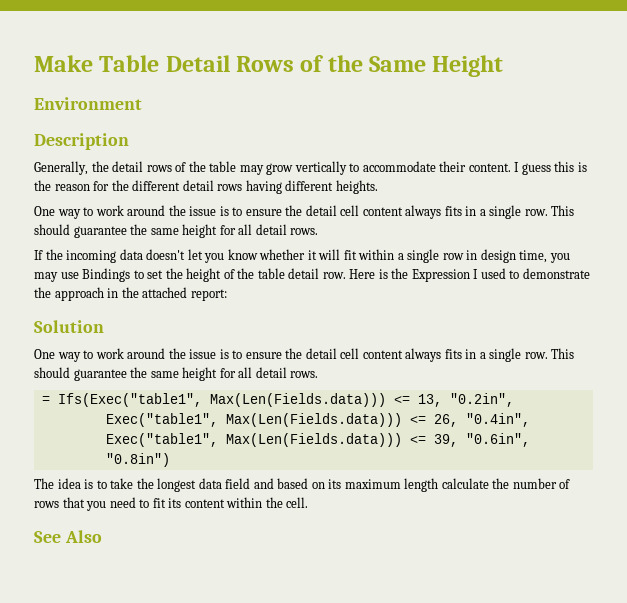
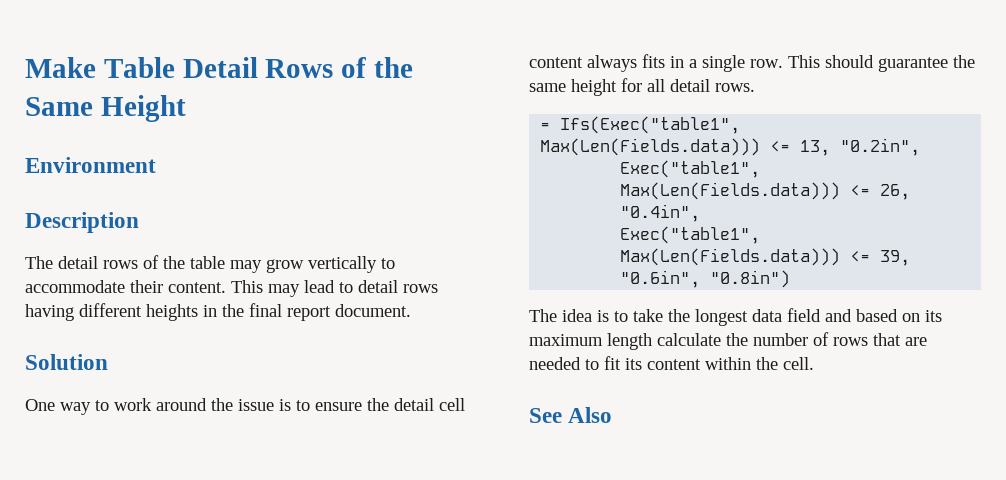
- Generally, the detail rows of the table may grow vertically to accommodate their content.
+ The detail rows of the table may grow vertically to accommodate their content.
- I guess this is the reason for the different detail rows having different heights.
- One way to work around the issue is to ensure the detail cell content always fits in a single row. This should guarantee the same height for all detail rows.
- If the incoming data doesn't let you know whether it will fit within a single row in design time, you may use Bindings to set the height of the table detail row. Here is the Expression I used to demonstrate the approach in the attached report:
+ This may lead to detail rows having different heights in the final report document.
- The idea is to take the longest data field and based on its maximum length calculate the number of rows that you need to fit its content within the cell.
+ The idea is to take the longest data field and based on its maximum length calculate the number of rows that are needed to fit its content within the cell.

